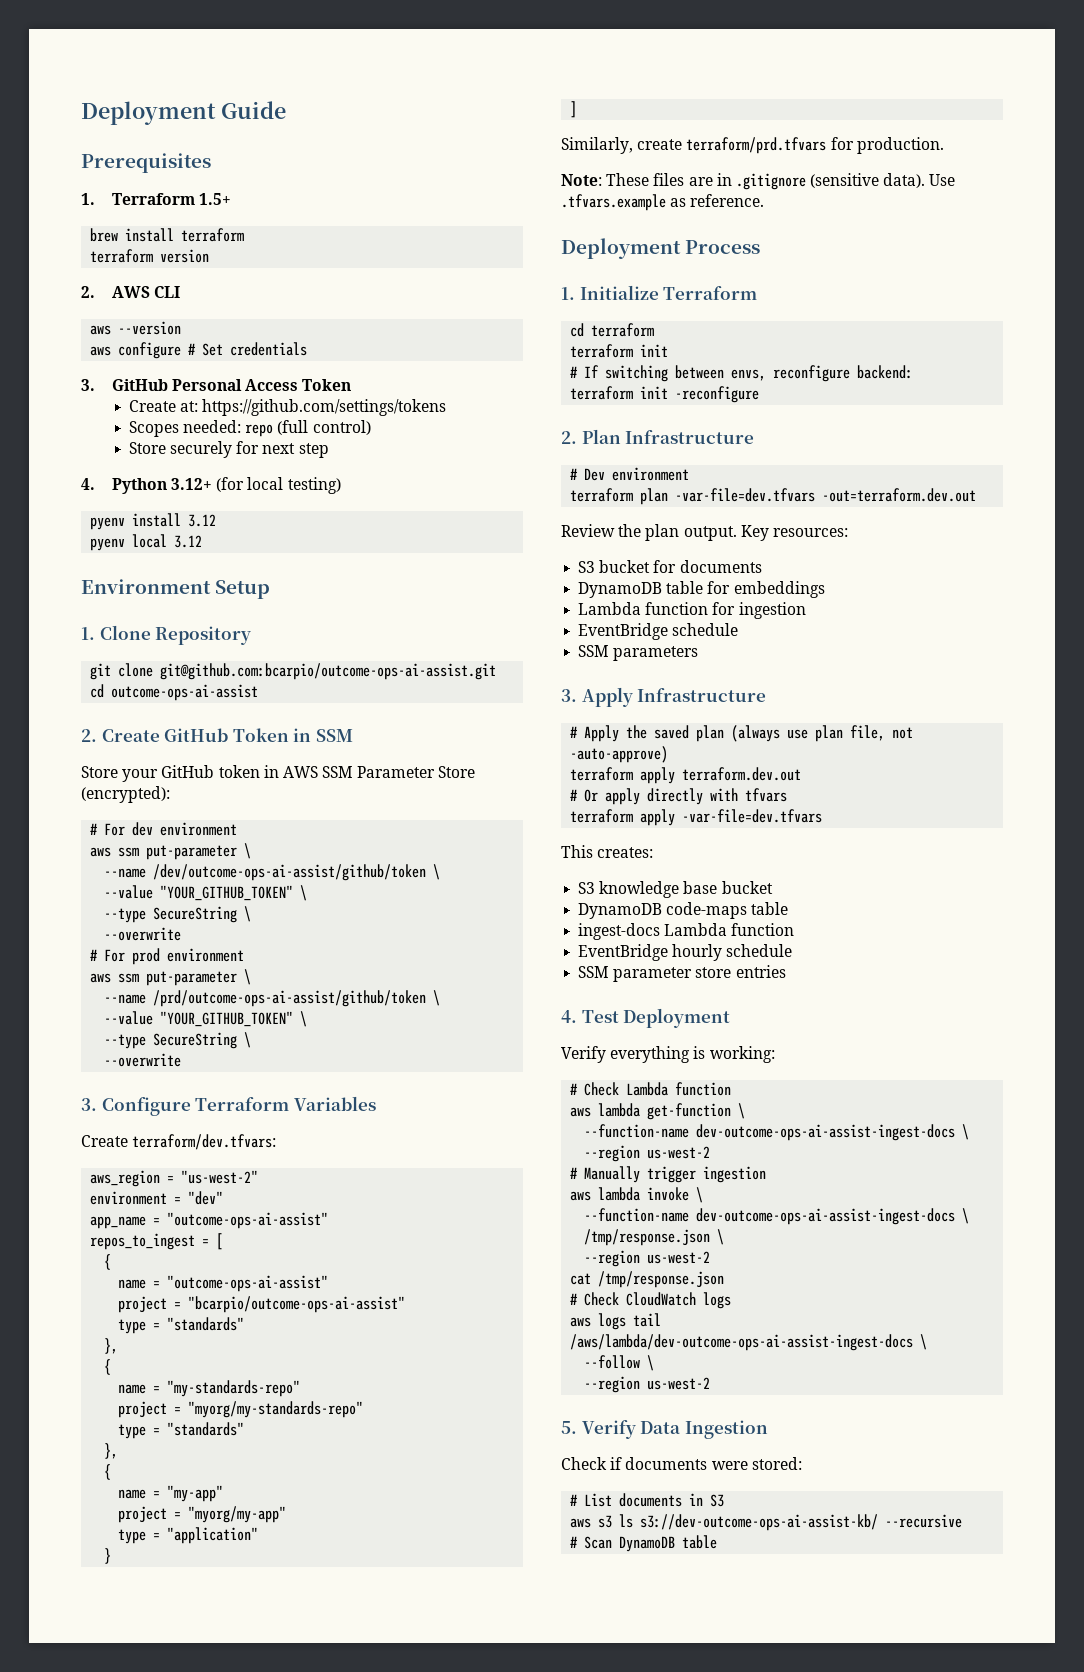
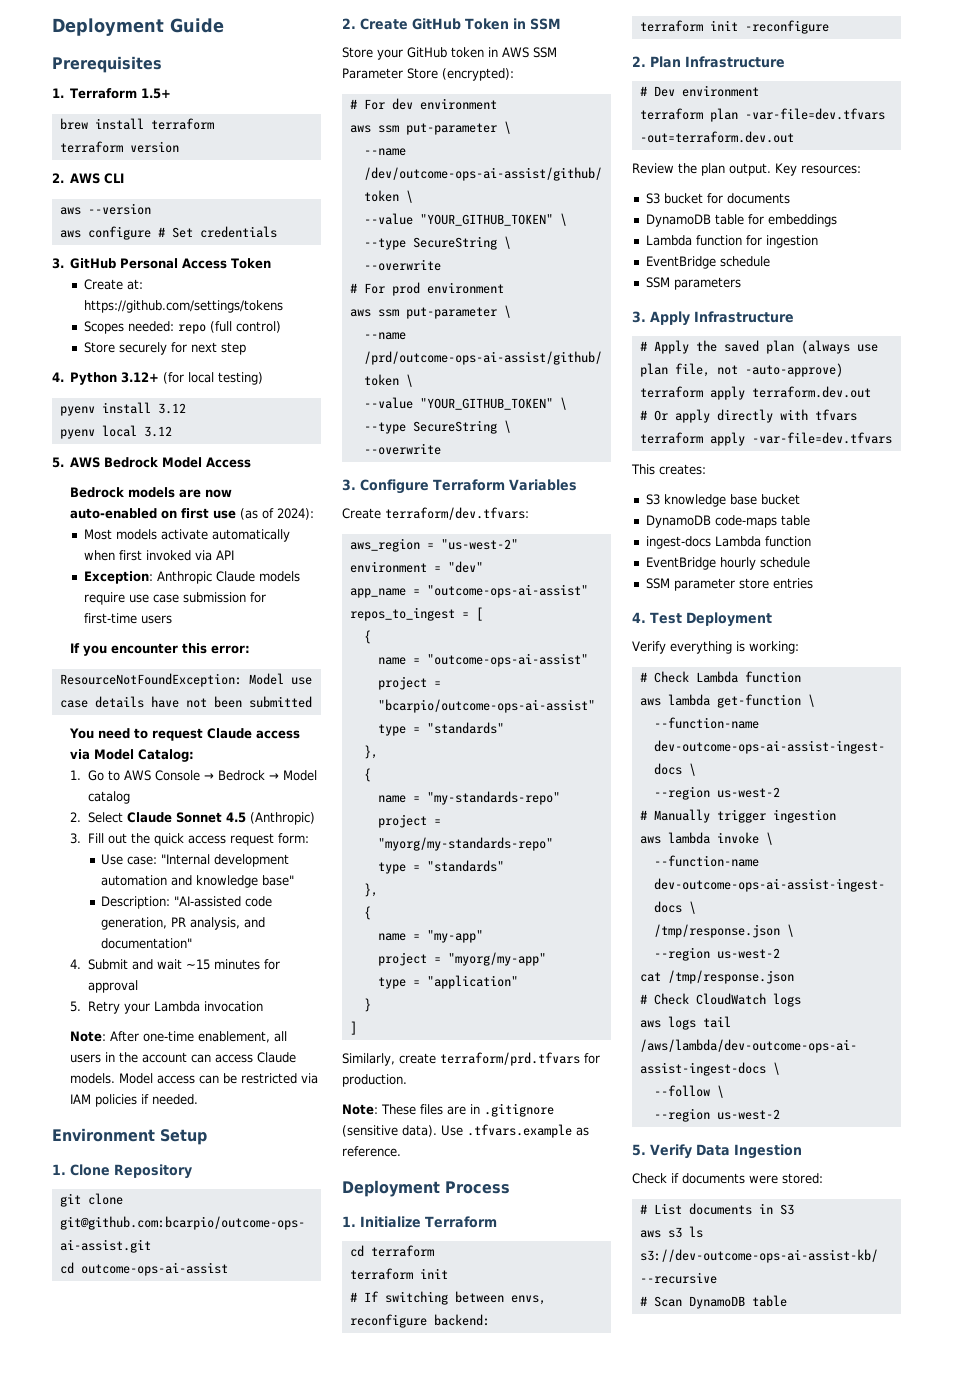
+ 5. AWS Bedrock Model Access
+ Bedrock models are now auto-enabled on first use (as of 2024):
+ Most models activate automatically when first invoked via API
+ Exception: Anthropic Claude models require use case submission for first-time users
+ If you encounter this error:
+ ResourceNotFoundException: Model use case details have not been submitted
+ You need to request Claude access via Model Catalog:
+ 1. Go to AWS Console → Bedrock → Model catalog
+ 2. Select Claude Sonnet 4.5 (Anthropic)
+ 3. Fill out the quick access request form:
+ Use case: "Internal development automation and knowledge base"
+ Description: "AI-assisted code generation, PR analysis, and documentation"
+ 4. Submit and wait ~15 minutes for approval
+ 5. Retry your Lambda invocation
+ Note: After one-time enablement, all users in the account can access Claude models. Model access can be restricted via IAM policies if needed.

